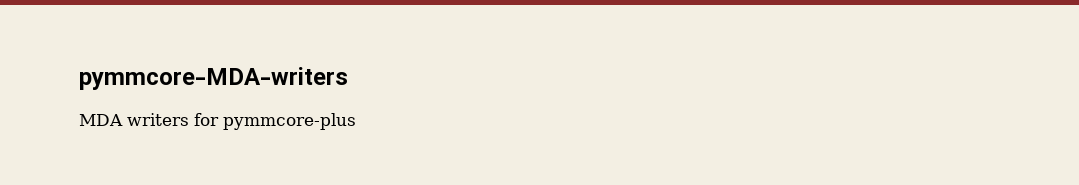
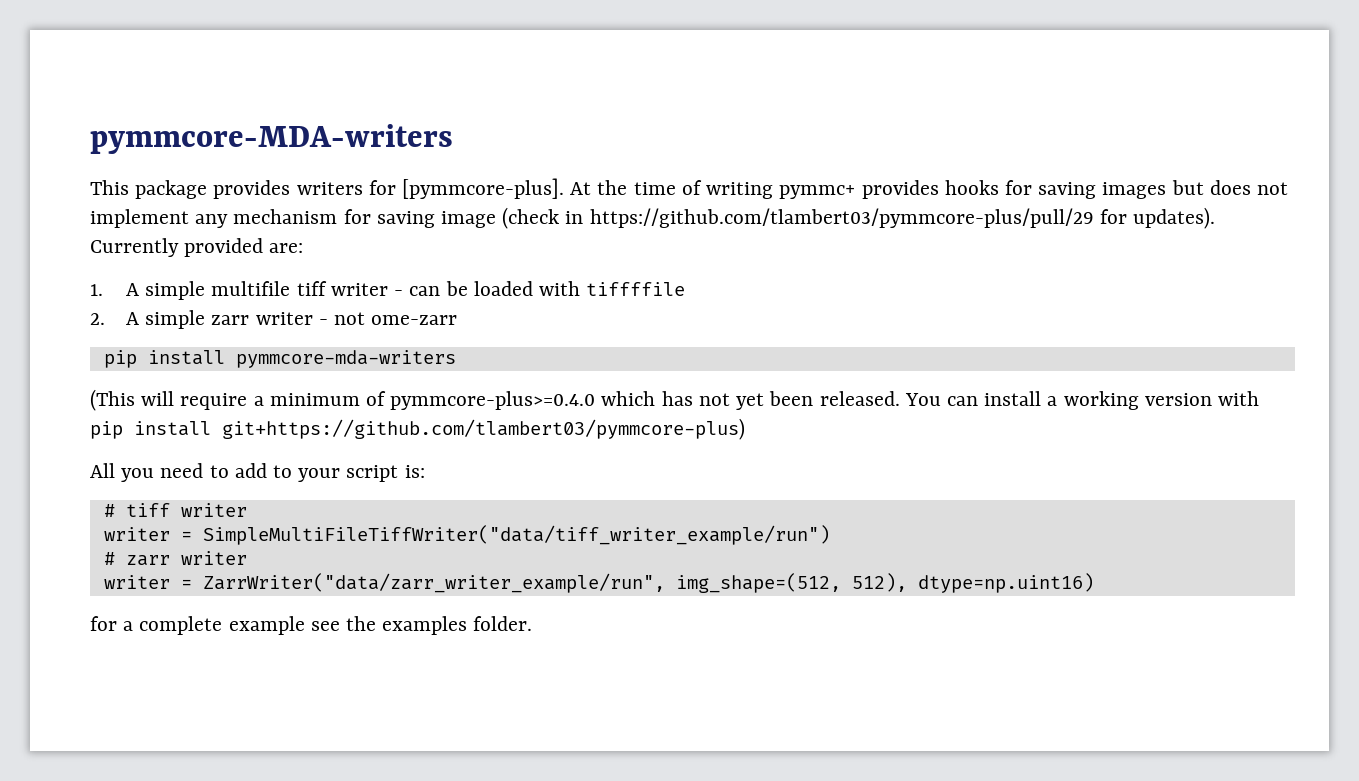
- MDA writers for pymmcore-plus
+ This package provides writers for [pymmcore-plus]. At the time of writing pymmc+ provides hooks for saving images but does not implement any mechanism for saving image (check in https://github.com/tlambert03/pymmcore-plus/pull/29 for updates). Currently provided are:
+ 1. A simple multifile tiff writer - can be loaded with tiffffile
+ 2. A simple zarr writer - not ome-zarr
+ pip install pymmcore-mda-writers
+ (This will require a minimum of pymmcore-plus>=0.4.0 which has not yet been released. You can install a working version with pip install git+https://github.com/tlambert03/pymmcore-plus)
+ All you need to add to your script is:
+ # tiff writer
+ writer = SimpleMultiFileTiffWriter("data/tiff_writer_example/run")
+ # zarr writer
+ writer = ZarrWriter("data/zarr_writer_example/run", img_shape=(512, 512), dtype=np.uint16)
+ for a complete example see the examples folder.

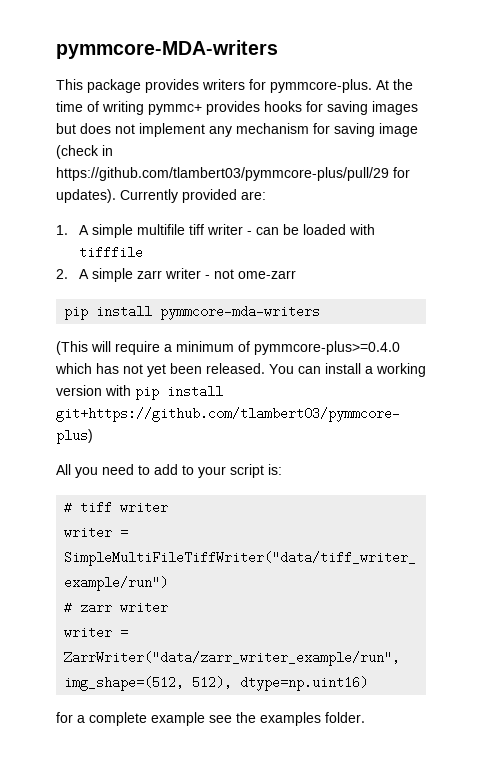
- This package provides writers for [pymmcore-plus].
+ This package provides writers for pymmcore-plus.
- 1. A simple multifile tiff writer - can be loaded with tiffffile
+ 1. A simple multifile tiff writer - can be loaded with tifffile

